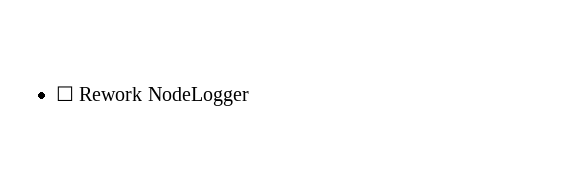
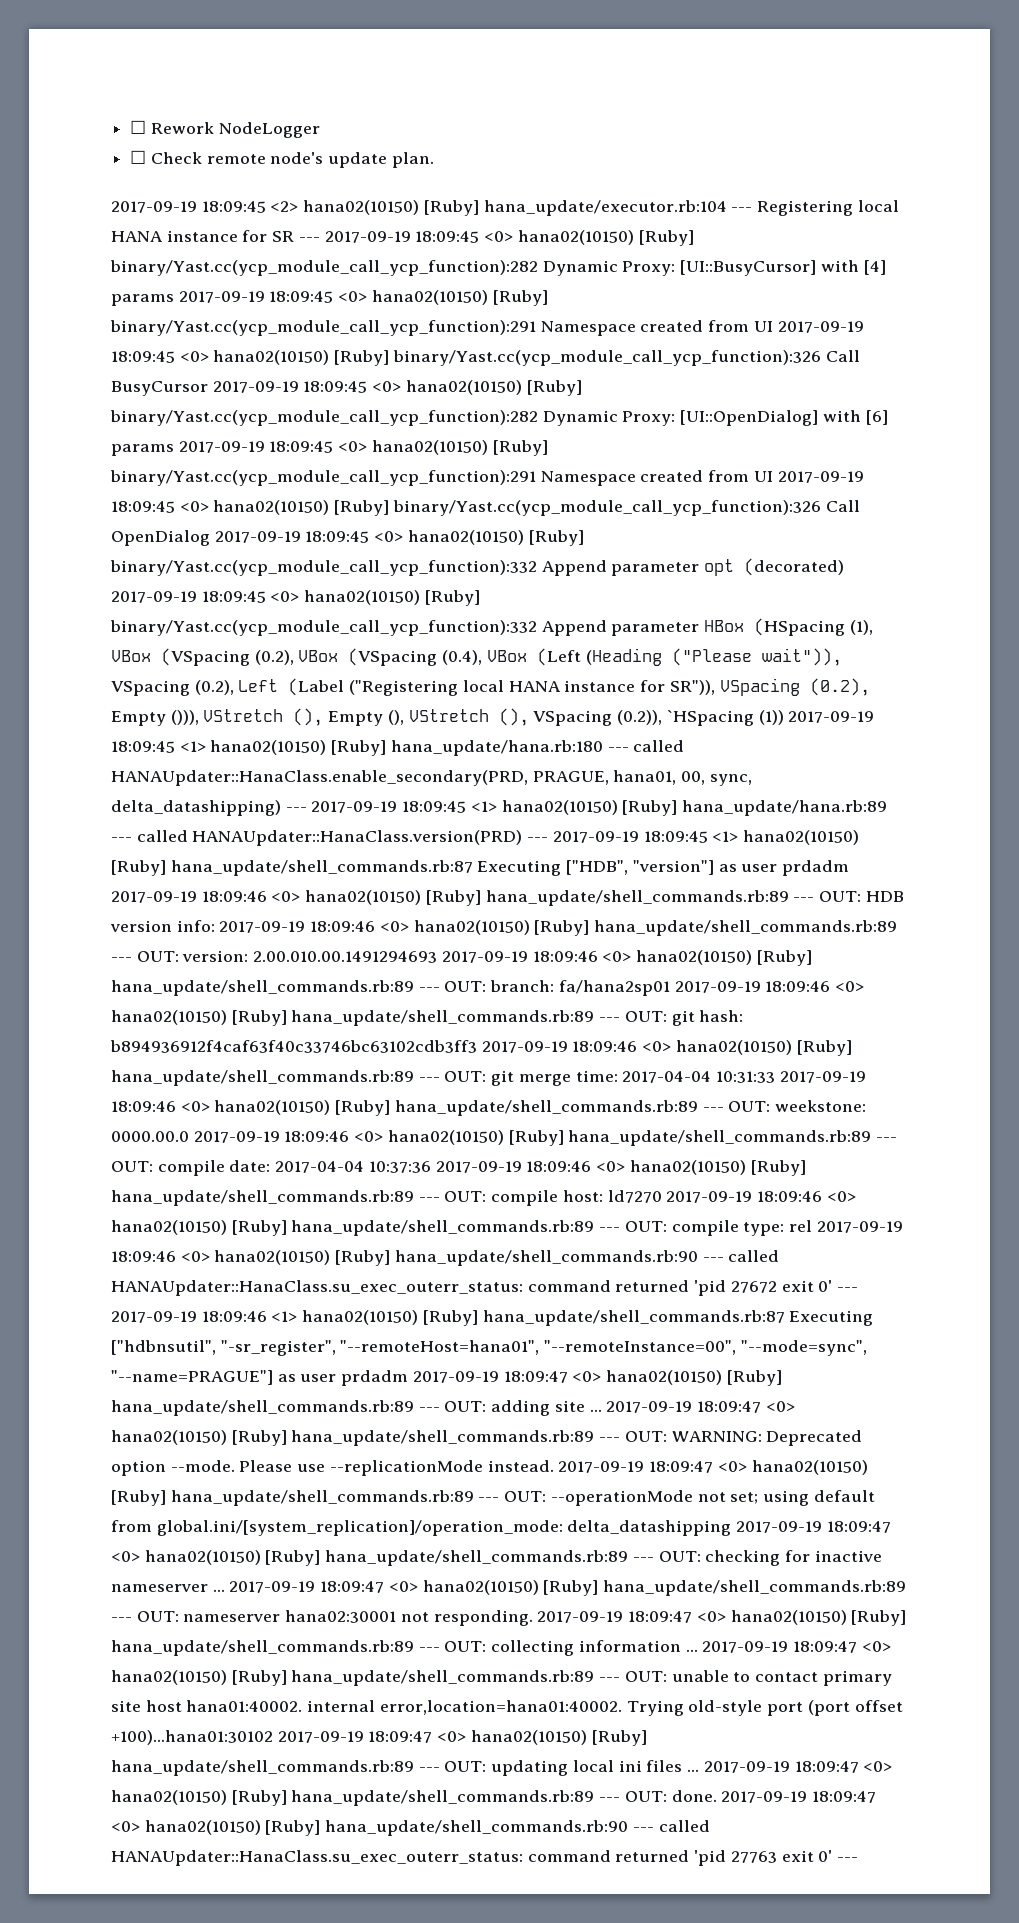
+ ☐ Check remote node's update plan.
+ 2017-09-19 18:09:45 <2> hana02(10150) [Ruby] hana_update/executor.rb:104 --- Registering local HANA instance for SR --- 2017-09-19 18:09:45 <0> hana02(10150) [Ruby] binary/Yast.cc(ycp_module_call_ycp_function):282 Dynamic Proxy: [UI::BusyCursor] with [4] params 2017-09-19 18:09:45 <0> hana02(10150) [Ruby] binary/Yast.cc(ycp_module_call_ycp_function):291 Namespace created from UI 2017-09-19 18:09:45 <0> hana02(10150) [Ruby] binary/Yast.cc(ycp_module_call_ycp_function):326 Call BusyCursor 2017-09-19 18:09:45 <0> hana02(10150) [Ruby] binary/Yast.cc(ycp_module_call_ycp_function):282 Dynamic Proxy: [UI::OpenDialog] with [6] params 2017-09-19 18:09:45 <0> hana02(10150) [Ruby] binary/Yast.cc(ycp_module_call_ycp_function):291 Namespace created from UI 2017-09-19 18:09:45 <0> hana02(10150) [Ruby] binary/Yast.cc(ycp_module_call_ycp_function):326 Call OpenDialog 2017-09-19 18:09:45 <0> hana02(10150) [Ruby] binary/Yast.cc(ycp_module_call_ycp_function):332 Append parameter opt (decorated) 2017-09-19 18:09:45 <0> hana02(10150) [Ruby] binary/Yast.cc(ycp_module_call_ycp_function):332 Append parameter HBox (HSpacing (1), VBox (VSpacing (0.2), VBox (VSpacing (0.4), VBox (Left (Heading ("Please wait")), VSpacing (0.2), Left (Label ("Registering local HANA instance for SR")), VSpacing (0.2), Empty ())), VStretch (), Empty (), VStretch (), VSpacing (0.2)), `HSpacing (1)) 2017-09-19 18:09:45 <1> hana02(10150) [Ruby] hana_update/hana.rb:180 --- called HANAUpdater::HanaClass.enable_secondary(PRD, PRAGUE, hana01, 00, sync, delta_datashipping) --- 2017-09-19 18:09:45 <1> hana02(10150) [Ruby] hana_update/hana.rb:89 --- called HANAUpdater::HanaClass.version(PRD) --- 2017-09-19 18:09:45 <1> hana02(10150) [Ruby] hana_update/shell_commands.rb:87 Executing ["HDB", "version"] as user prdadm 2017-09-19 18:09:46 <0> hana02(10150) [Ruby] hana_update/shell_commands.rb:89 --- OUT: HDB version info: 2017-09-19 18:09:46 <0> hana02(10150) [Ruby] hana_update/shell_commands.rb:89 --- OUT: version: 2.00.010.00.1491294693 2017-09-19 18:09:46 <0> hana02(10150) [Ruby] hana_update/shell_commands.rb:89 --- OUT: branch: fa/hana2sp01 2017-09-19 18:09:46 <0> hana02(10150) [Ruby] hana_update/shell_commands.rb:89 --- OUT: git hash: b894936912f4caf63f40c33746bc63102cdb3ff3 2017-09-19 18:09:46 <0> hana02(10150) [Ruby] hana_update/shell_commands.rb:89 --- OUT: git merge time: 2017-04-04 10:31:33 2017-09-19 18:09:46 <0> hana02(10150) [Ruby] hana_update/shell_commands.rb:89 --- OUT: weekstone: 0000.00.0 2017-09-19 18:09:46 <0> hana02(10150) [Ruby] hana_update/shell_commands.rb:89 --- OUT: compile date: 2017-04-04 10:37:36 2017-09-19 18:09:46 <0> hana02(10150) [Ruby] hana_update/shell_commands.rb:89 --- OUT: compile host: ld7270 2017-09-19 18:09:46 <0> hana02(10150) [Ruby] hana_update/shell_commands.rb:89 --- OUT: compile type: rel 2017-09-19 18:09:46 <0> hana02(10150) [Ruby] hana_update/shell_commands.rb:90 --- called HANAUpdater::HanaClass.su_exec_outerr_status: command returned 'pid 27672 exit 0' --- 2017-09-19 18:09:46 <1> hana02(10150) [Ruby] hana_update/shell_commands.rb:87 Executing ["hdbnsutil", "-sr_register", "--remoteHost=hana01", "--remoteInstance=00", "--mode=sync", "--name=PRAGUE"] as user prdadm 2017-09-19 18:09:47 <0> hana02(10150) [Ruby] hana_update/shell_commands.rb:89 --- OUT: adding site ... 2017-09-19 18:09:47 <0> hana02(10150) [Ruby] hana_update/shell_commands.rb:89 --- OUT: WARNING: Deprecated option --mode. Please use --replicationMode instead. 2017-09-19 18:09:47 <0> hana02(10150) [Ruby] hana_update/shell_commands.rb:89 --- OUT: --operationMode not set; using default from global.ini/[system_replication]/operation_mode: delta_datashipping 2017-09-19 18:09:47 <0> hana02(10150) [Ruby] hana_update/shell_commands.rb:89 --- OUT: checking for inactive nameserver ... 2017-09-19 18:09:47 <0> hana02(10150) [Ruby] hana_update/shell_commands.rb:89 --- OUT: nameserver hana02:30001 not responding. 2017-09-19 18:09:47 <0> hana02(10150) [Ruby] hana_update/shell_commands.rb:89 --- OUT: collecting information ... 2017-09-19 18:09:47 <0> hana02(10150) [Ruby] hana_update/shell_commands.rb:89 --- OUT: unable to contact primary site host hana01:40002. internal error,location=hana01:40002. Trying old-style port (port offset +100)...hana01:30102 2017-09-19 18:09:47 <0> hana02(10150) [Ruby] hana_update/shell_commands.rb:89 --- OUT: updating local ini files ... 2017-09-19 18:09:47 <0> hana02(10150) [Ruby] hana_update/shell_commands.rb:89 --- OUT: done. 2017-09-19 18:09:47 <0> hana02(10150) [Ruby] hana_update/shell_commands.rb:90 --- called HANAUpdater::HanaClass.su_exec_outerr_status: command returned 'pid 27763 exit 0' ---

